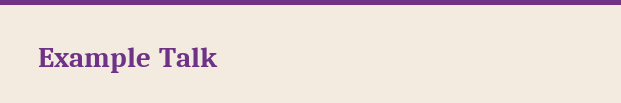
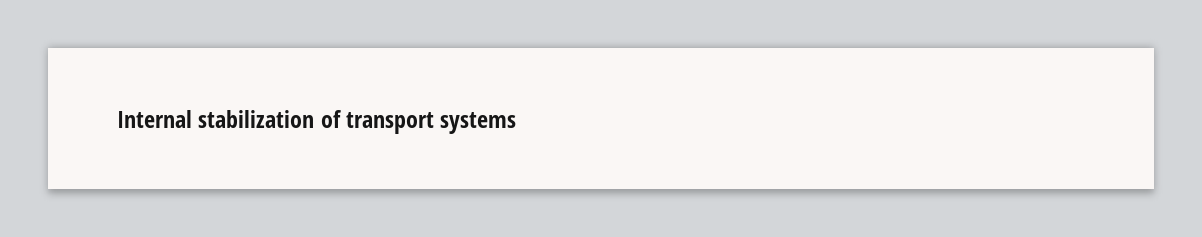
- Example Talk
+ Internal stabilization of transport systems

